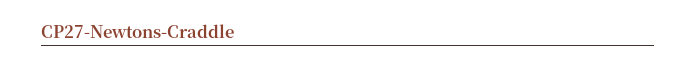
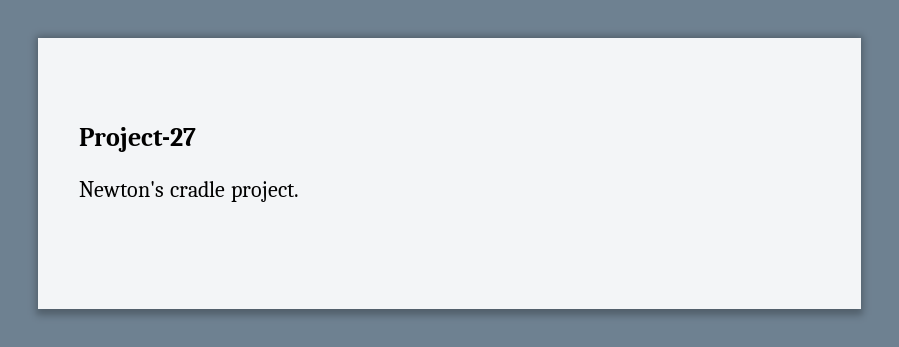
- CP27-Newtons-Craddle
+ Project-27
+ Newton's cradle project.

